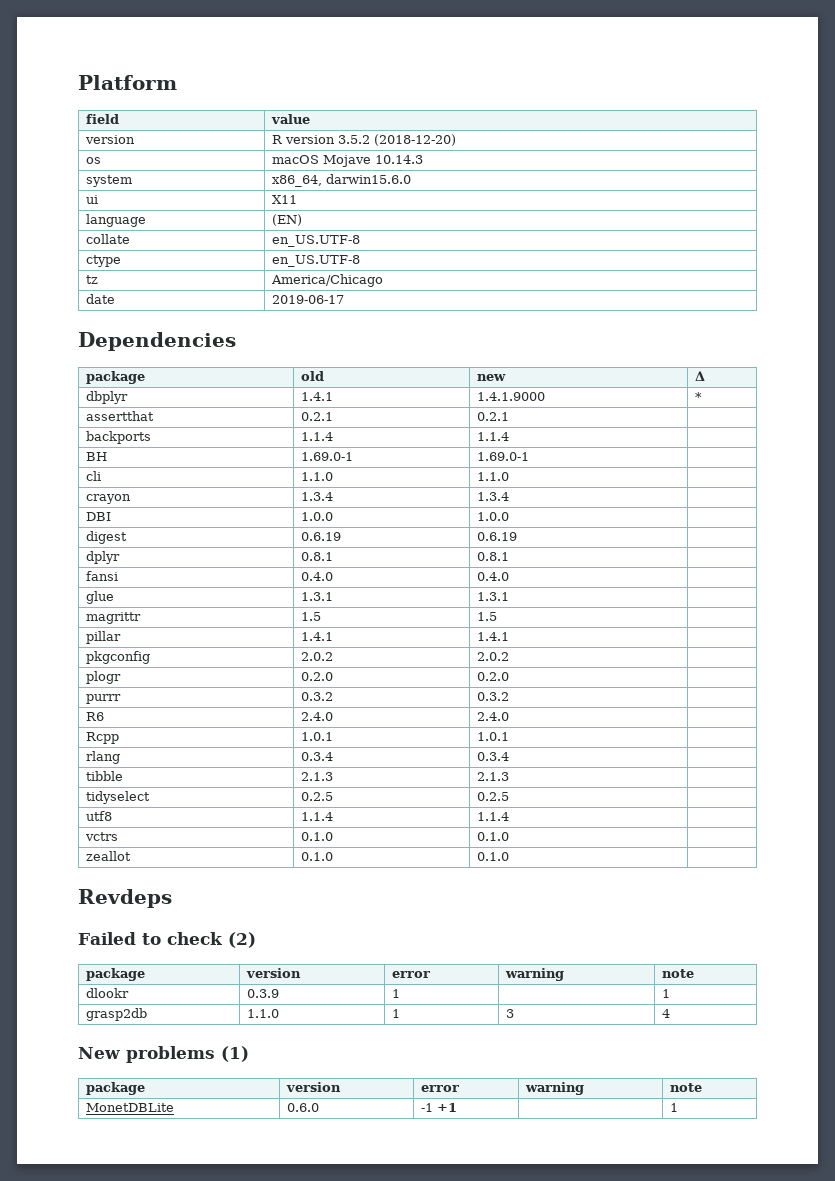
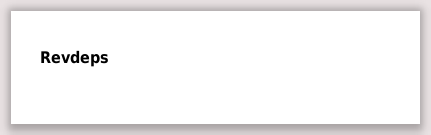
- Platform
- field | value
- version | R version 3.5.2 (2018-12-20)
- os | macOS Mojave 10.14.3
- system | x86_64, darwin15.6.0
- ui | X11
- language | (EN)
- collate | en_US.UTF-8
- ctype | en_US.UTF-8
- tz | America/Chicago
- date | 2019-06-17
- Dependencies
- package | old | new | Δ
- dbplyr | 1.4.1 | 1.4.1.9000 | *
- assertthat | 0.2.1 | 0.2.1 |
- backports | 1.1.4 | 1.1.4 |
- BH | 1.69.0-1 | 1.69.0-1 |
- cli | 1.1.0 | 1.1.0 |
- crayon | 1.3.4 | 1.3.4 |
- DBI | 1.0.0 | 1.0.0 |
- digest | 0.6.19 | 0.6.19 |
- dplyr | 0.8.1 | 0.8.1 |
- fansi | 0.4.0 | 0.4.0 |
- glue | 1.3.1 | 1.3.1 |
- magrittr | 1.5 | 1.5 |
- pillar | 1.4.1 | 1.4.1 |
- pkgconfig | 2.0.2 | 2.0.2 |
- plogr | 0.2.0 | 0.2.0 |
- purrr | 0.3.2 | 0.3.2 |
- R6 | 2.4.0 | 2.4.0 |
- Rcpp | 1.0.1 | 1.0.1 |
- rlang | 0.3.4 | 0.3.4 |
- tibble | 2.1.3 | 2.1.3 |
- tidyselect | 0.2.5 | 0.2.5 |
- utf8 | 1.1.4 | 1.1.4 |
- vctrs | 0.1.0 | 0.1.0 |
- zeallot | 0.1.0 | 0.1.0 |
  Revdeps
- Failed to check (2)
- package | version | error | warning | note
- dlookr | 0.3.9 | 1 | | 1
- grasp2db | 1.1.0 | 1 | 3 | 4
- New problems (1)
- package | version | error | warning | note
- MonetDBLite | 0.6.0 | -1 +1 | | 1

